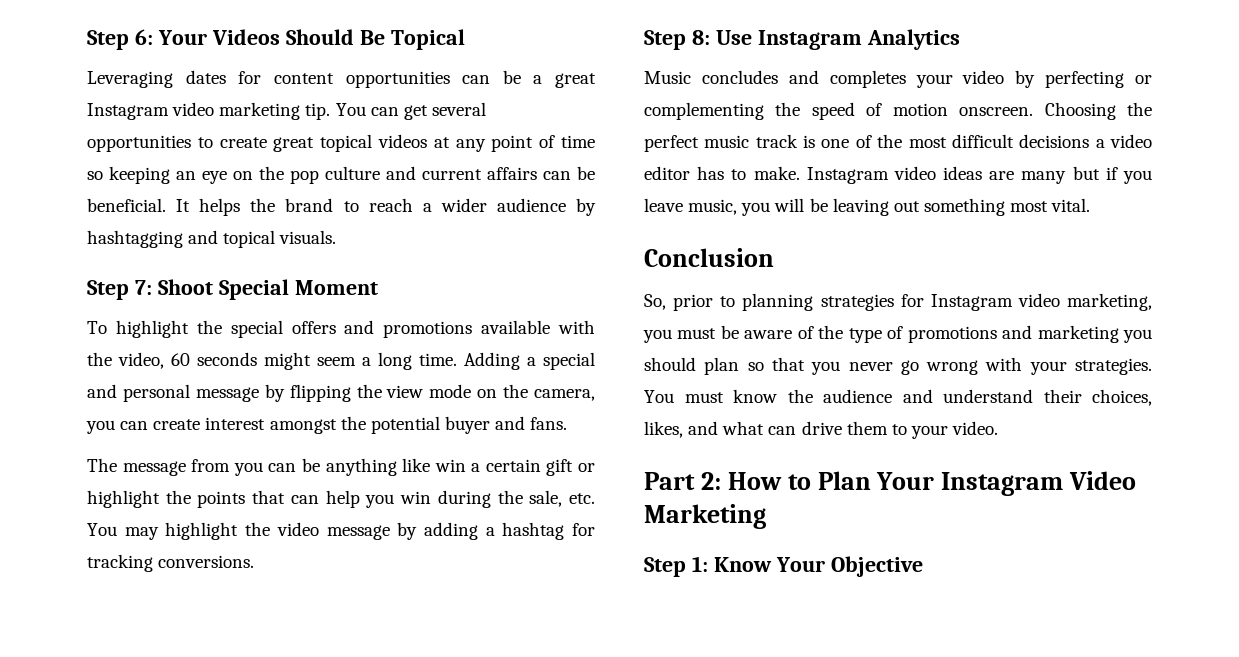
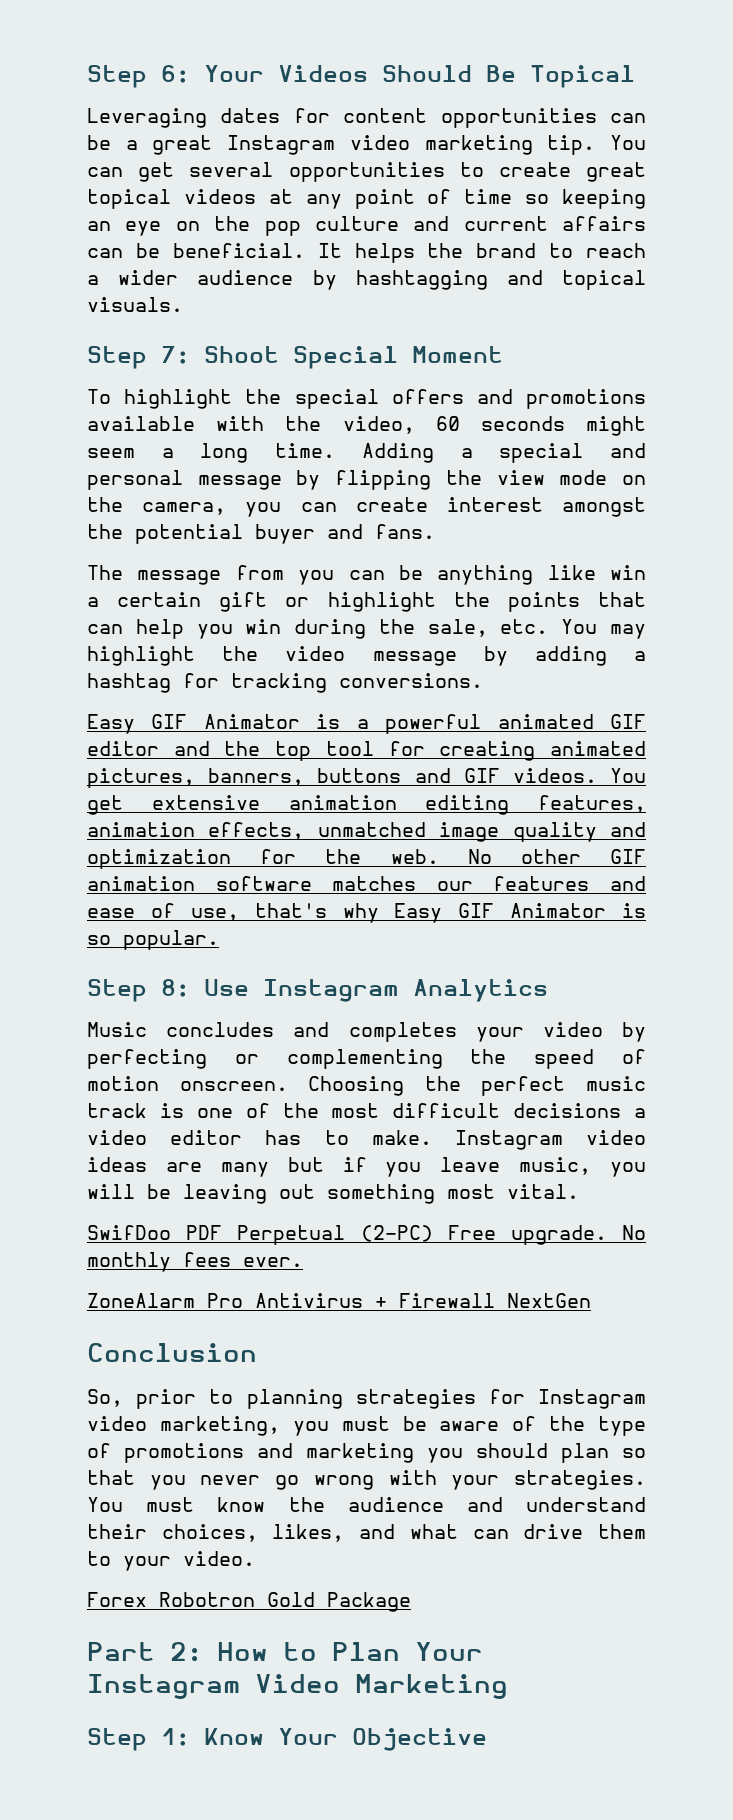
+ Easy GIF Animator is a powerful animated GIF editor and the top tool for creating animated pictures, banners, buttons and GIF videos. You get extensive animation editing features, animation effects, unmatched image quality and optimization for the web. No other GIF animation software matches our features and ease of use, that's why Easy GIF Animator is so popular.
+ SwifDoo PDF Perpetual (2-PC) Free upgrade. No monthly fees ever.
+ ZoneAlarm Pro Antivirus + Firewall NextGen
+ Forex Robotron Gold Package

